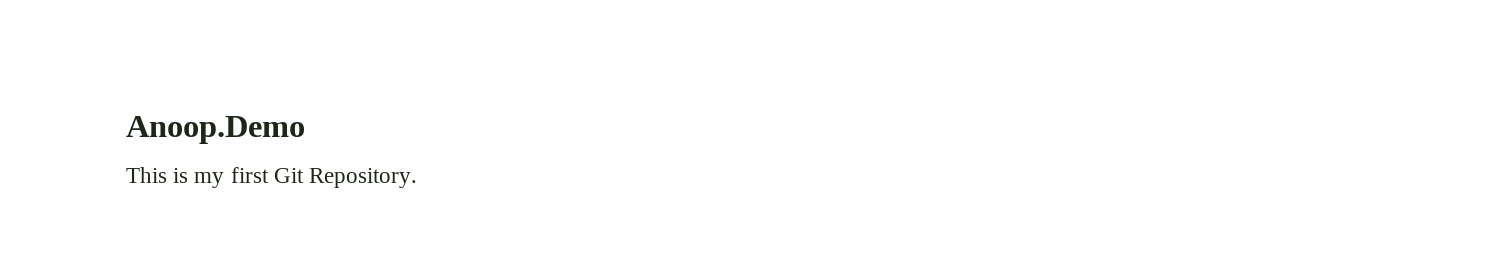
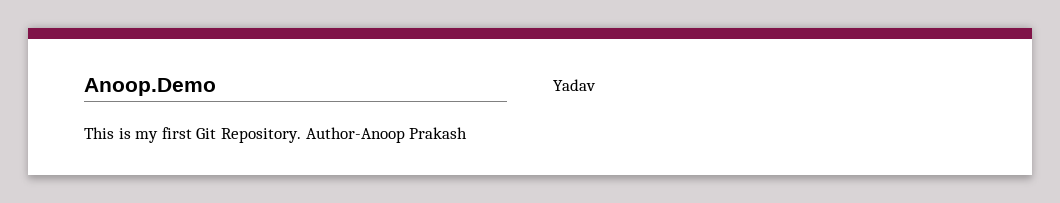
+ Author-Anoop Prakash Yadav

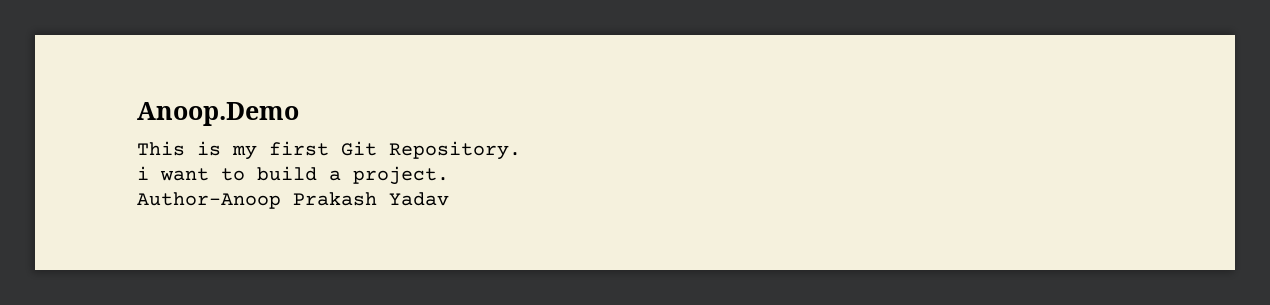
- This is my first Git Repository. Author-Anoop Prakash Yadav
+ This is my first Git Repository.
+ i want to build a project.
+ Author-Anoop Prakash Yadav

